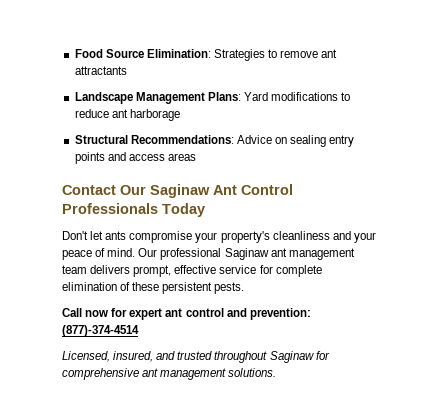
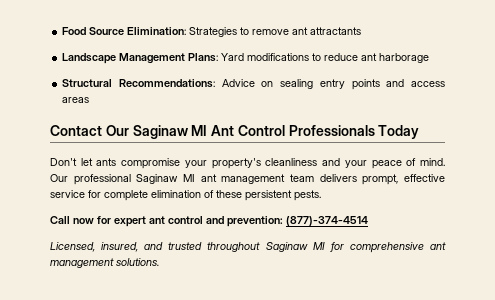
- Contact Our Saginaw Ant Control Professionals Today
+ Contact Our Saginaw MI Ant Control Professionals Today
- Our professional Saginaw ant management team delivers prompt, effective service for complete elimination of these persistent pests.
+ Our professional Saginaw MI ant management team delivers prompt, effective service for complete elimination of these persistent pests.
- Licensed, insured, and trusted throughout Saginaw for comprehensive ant management solutions.
+ Licensed, insured, and trusted throughout Saginaw MI for comprehensive ant management solutions.

